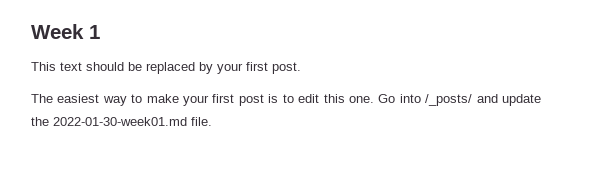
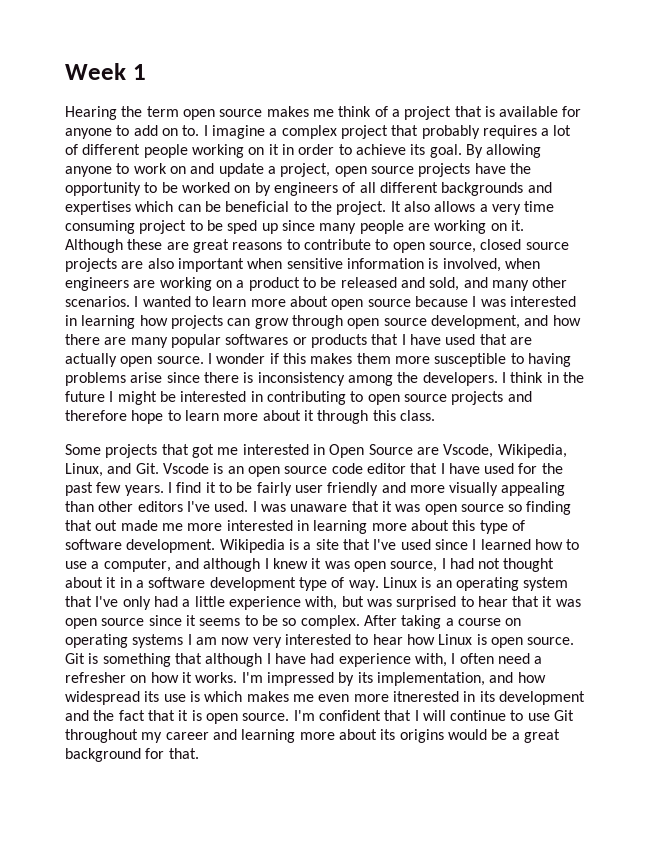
- This text should be replaced by your first post.
- The easiest way to make your first post is to edit this one. Go into /_posts/ and update the 2022-01-30-week01.md file.
+ Hearing the term open source makes me think of a project that is available for anyone to add on to. I imagine a complex project that probably requires a lot of different people working on it in order to achieve its goal. By allowing anyone to work on and update a project, open source projects have the opportunity to be worked on by engineers of all different backgrounds and expertises which can be beneficial to the project. It also allows a very time consuming project to be sped up since many people are working on it. Although these are great reasons to contribute to open source, closed source projects are also important when sensitive information is involved, when engineers are working on a product to be released and sold, and many other scenarios. I wanted to learn more about open source because I was interested in learning how projects can grow through open source development, and how there are many popular softwares or products that I have used that are actually open source. I wonder if this makes them more susceptible to having problems arise since there is inconsistency among the developers. I think in the future I might be interested in contributing to open source projects and therefore hope to learn more about it through this class.
+ Some projects that got me interested in Open Source are Vscode, Wikipedia, Linux, and Git. Vscode is an open source code editor that I have used for the past few years. I find it to be fairly user friendly and more visually appealing than other editors I've used. I was unaware that it was open source so finding that out made me more interested in learning more about this type of software development. Wikipedia is a site that I've used since I learned how to use a computer, and although I knew it was open source, I had not thought about it in a software development type of way. Linux is an operating system that I've only had a little experience with, but was surprised to hear that it was open source since it seems to be so complex. After taking a course on operating systems I am now very interested to hear how Linux is open source. Git is something that although I have had experience with, I often need a refresher on how it works. I'm impressed by its implementation, and how widespread its use is which makes me even more itnerested in its development and the fact that it is open source. I'm confident that I will continue to use Git throughout my career and learning more about its origins would be a great background for that.

